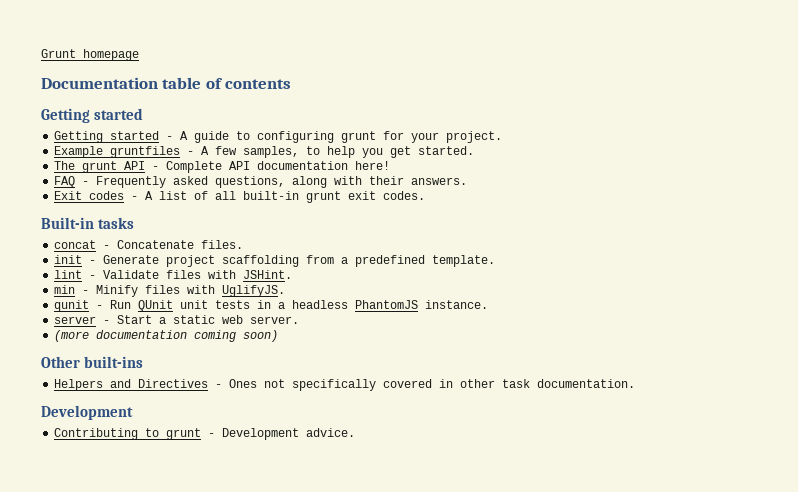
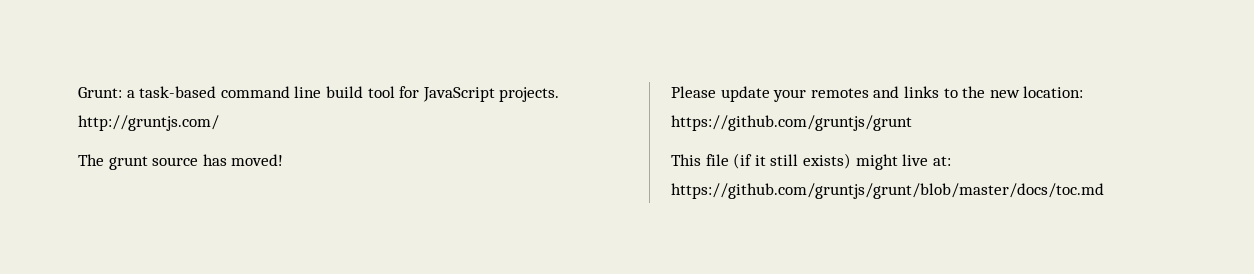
- Grunt homepage
- Documentation table of contents
- Getting started
- Getting started - A guide to configuring grunt for your project.
- Example gruntfiles - A few samples, to help you get started.
- The grunt API - Complete API documentation here!
- FAQ - Frequently asked questions, along with their answers.
- Exit codes - A list of all built-in grunt exit codes.
- Built-in tasks
- concat - Concatenate files.
- init - Generate project scaffolding from a predefined template.
- lint - Validate files with JSHint.
- min - Minify files with UglifyJS.
- qunit - Run QUnit unit tests in a headless PhantomJS instance.
- server - Start a static web server.
- (more documentation coming soon)
- Other built-ins
- Helpers and Directives - Ones not specifically covered in other task documentation.
- Development
- Contributing to grunt - Development advice.
+ Grunt: a task-based command line build tool for JavaScript projects.
+ http://gruntjs.com/
+ The grunt source has moved!
+ Please update your remotes and links to the new location:
+ https://github.com/gruntjs/grunt
+ This file (if it still exists) might live at:
+ https://github.com/gruntjs/grunt/blob/master/docs/toc.md

